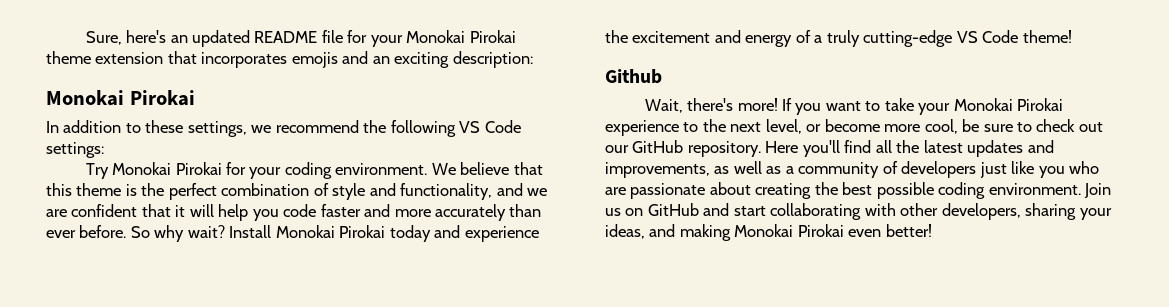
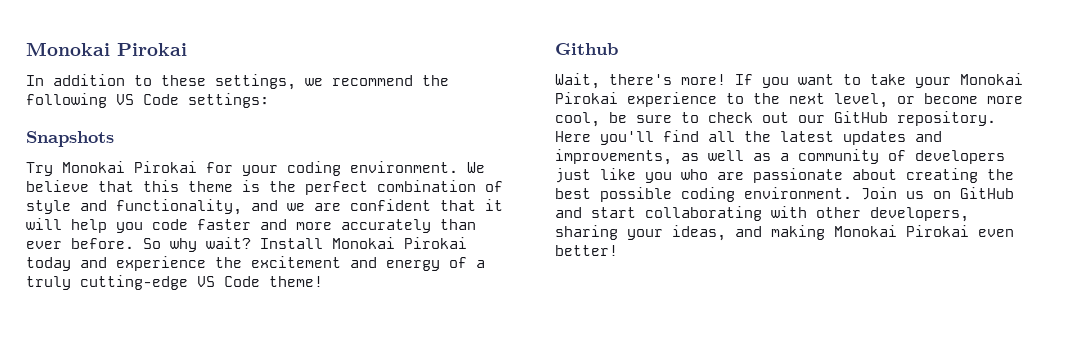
- Sure, here's an updated README file for your Monokai Pirokai theme extension that incorporates emojis and an exciting description:
+ Snapshots

